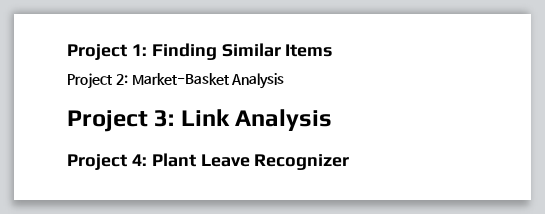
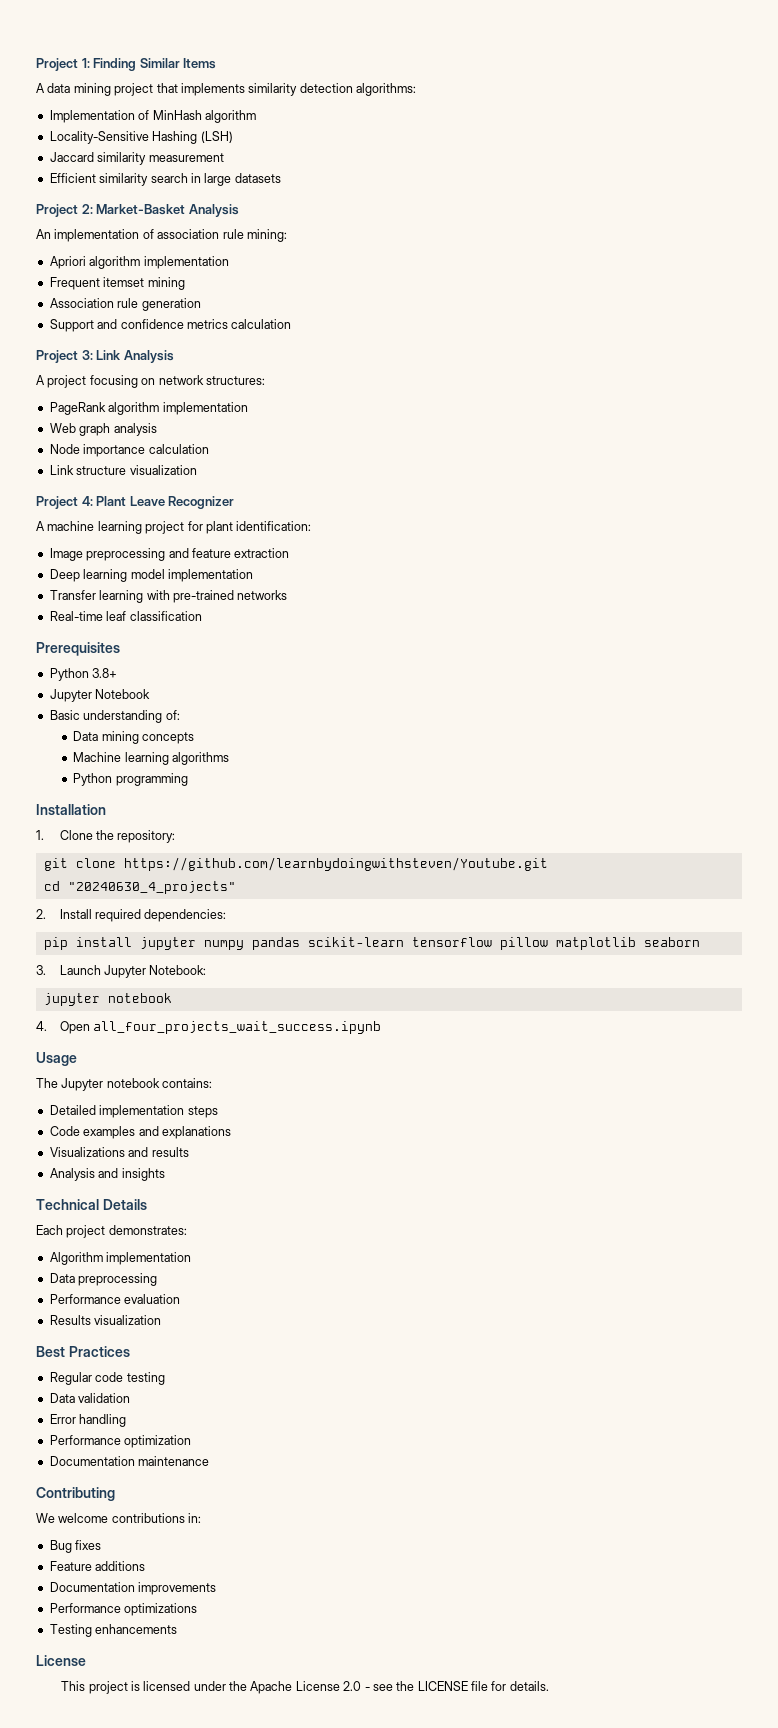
+ A data mining project that implements similarity detection algorithms:
+ Implementation of MinHash algorithm
+ Locality-Sensitive Hashing (LSH)
+ Jaccard similarity measurement
+ Efficient similarity search in large datasets
  Project 2: Market-Basket Analysis
+ An implementation of association rule mining:
+ Apriori algorithm implementation
+ Frequent itemset mining
+ Association rule generation
+ Support and confidence metrics calculation
  Project 3: Link Analysis
+ A project focusing on network structures:
+ PageRank algorithm implementation
+ Web graph analysis
+ Node importance calculation
+ Link structure visualization
+ A machine learning project for plant identification:
+ Image preprocessing and feature extraction
+ Deep learning model implementation
+ Transfer learning with pre-trained networks
+ Real-time leaf classification
+ Prerequisites
+ Python 3.8+
+ Jupyter Notebook
+ Basic understanding of:
+ Data mining concepts
+ Machine learning algorithms
+ Python programming
+ Installation
+ 1. Clone the repository:
+ git clone https://github.com/learnbydoingwithsteven/Youtube.git
+ cd "20240630_4_projects"
+ 2. Install required dependencies:
+ pip install jupyter numpy pandas scikit-learn tensorflow pillow matplotlib seaborn
+ 3. Launch Jupyter Notebook:
+ jupyter notebook
+ 4. Open all_four_projects_wait_success.ipynb
+ Usage
+ The Jupyter notebook contains:
+ Detailed implementation steps
+ Code examples and explanations
+ Visualizations and results
+ Analysis and insights
+ Technical Details
+ Each project demonstrates:
+ Algorithm implementation
+ Data preprocessing
+ Performance evaluation
+ Results visualization
+ Best Practices
+ Regular code testing
+ Data validation
+ Error handling
+ Performance optimization
+ Documentation maintenance
+ Contributing
+ We welcome contributions in:
+ Bug fixes
+ Feature additions
+ Documentation improvements
+ Performance optimizations
+ Testing enhancements
+ License
+ This project is licensed under the Apache License 2.0 - see the LICENSE file for details.

